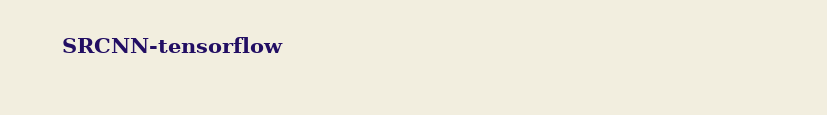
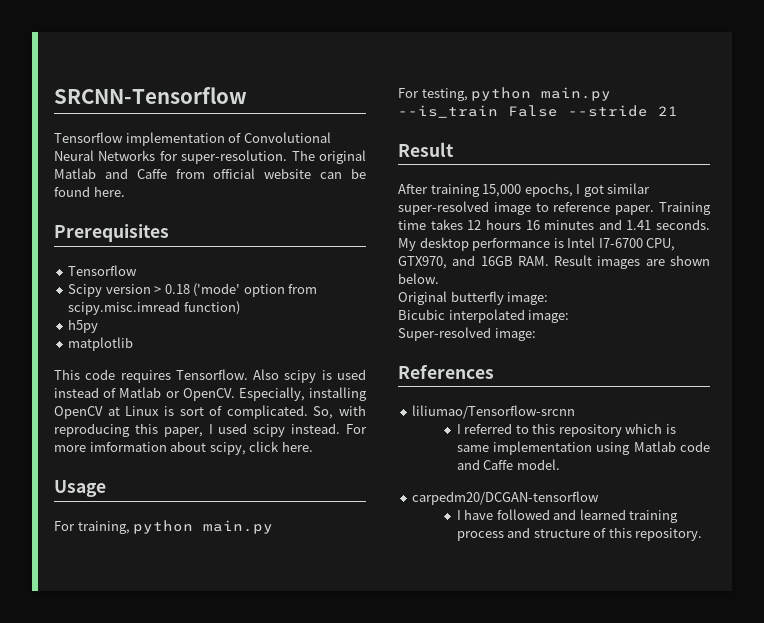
- SRCNN-tensorflow
+ SRCNN-Tensorflow
+ Tensorflow implementation of Convolutional Neural Networks for super-resolution. The original Matlab and Caffe from official website can be found here.
+ Prerequisites
+ Tensorflow
+ Scipy version > 0.18 ('mode' option from scipy.misc.imread function)
+ h5py
+ matplotlib
+ This code requires Tensorflow. Also scipy is used instead of Matlab or OpenCV. Especially, installing OpenCV at Linux is sort of complicated. So, with reproducing this paper, I used scipy instead. For more imformation about scipy, click here.
+ Usage
+ For training, python main.py
+ For testing, python main.py --is_train False --stride 21
+ Result
+ After training 15,000 epochs, I got similar super-resolved image to reference paper. Training time takes 12 hours 16 minutes and 1.41 seconds. My desktop performance is Intel I7-6700 CPU, GTX970, and 16GB RAM. Result images are shown below.
+ Original butterfly image:
+ Bicubic interpolated image:
+ Super-resolved image:
+ References
+ liliumao/Tensorflow-srcnn
+ I referred to this repository which is same implementation using Matlab code and Caffe model.
+ carpedm20/DCGAN-tensorflow
+ I have followed and learned training process and structure of this repository.

